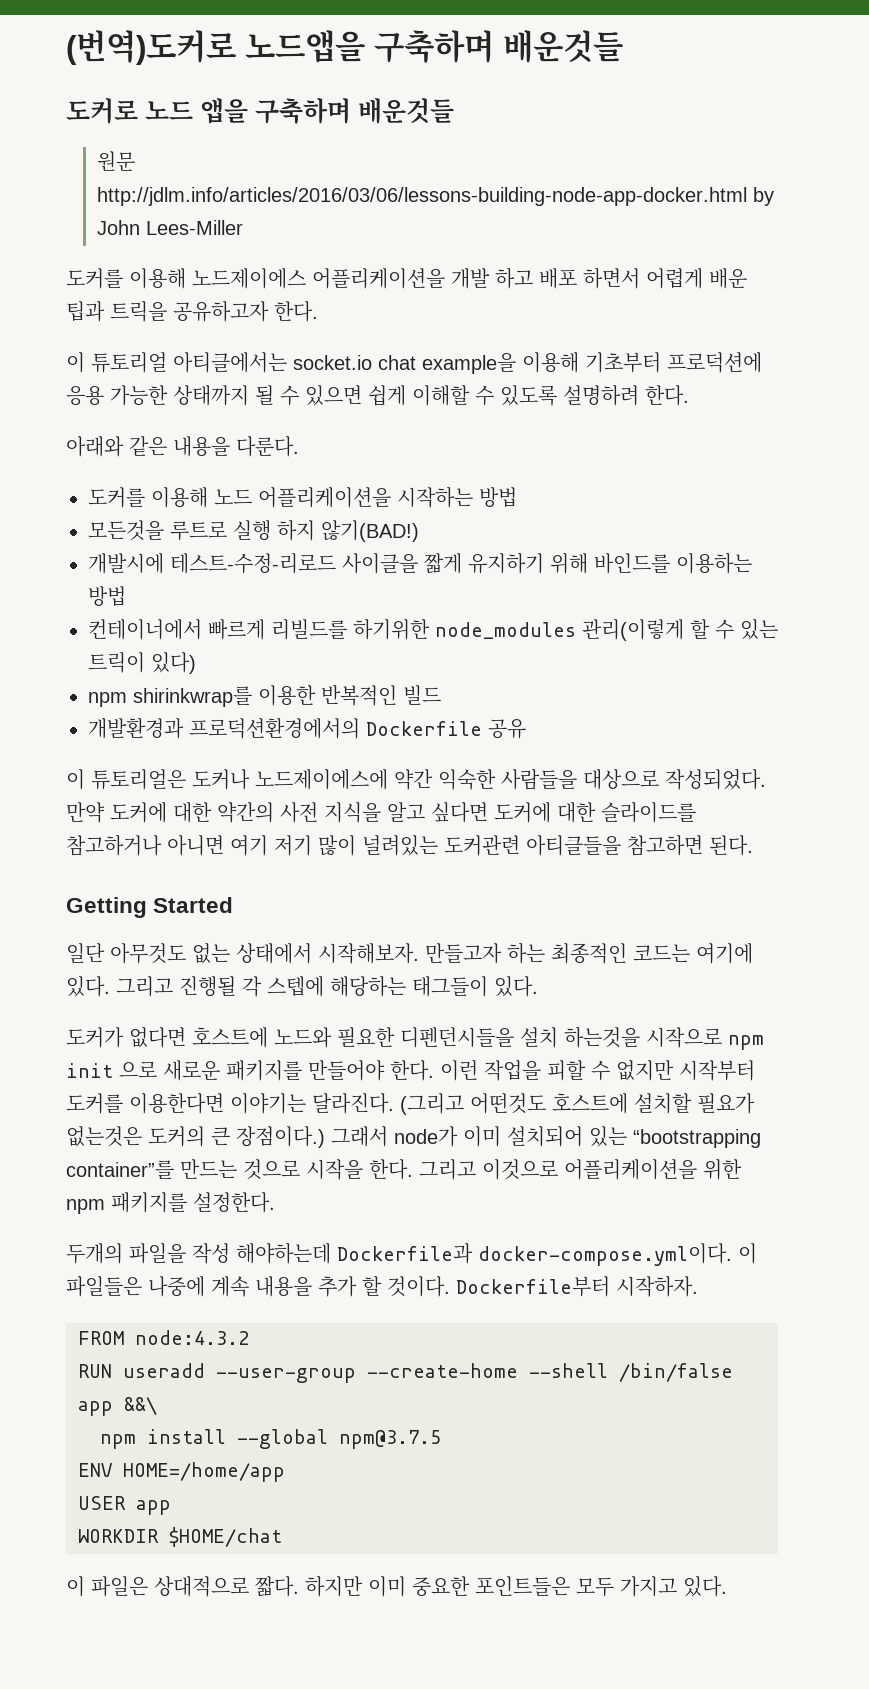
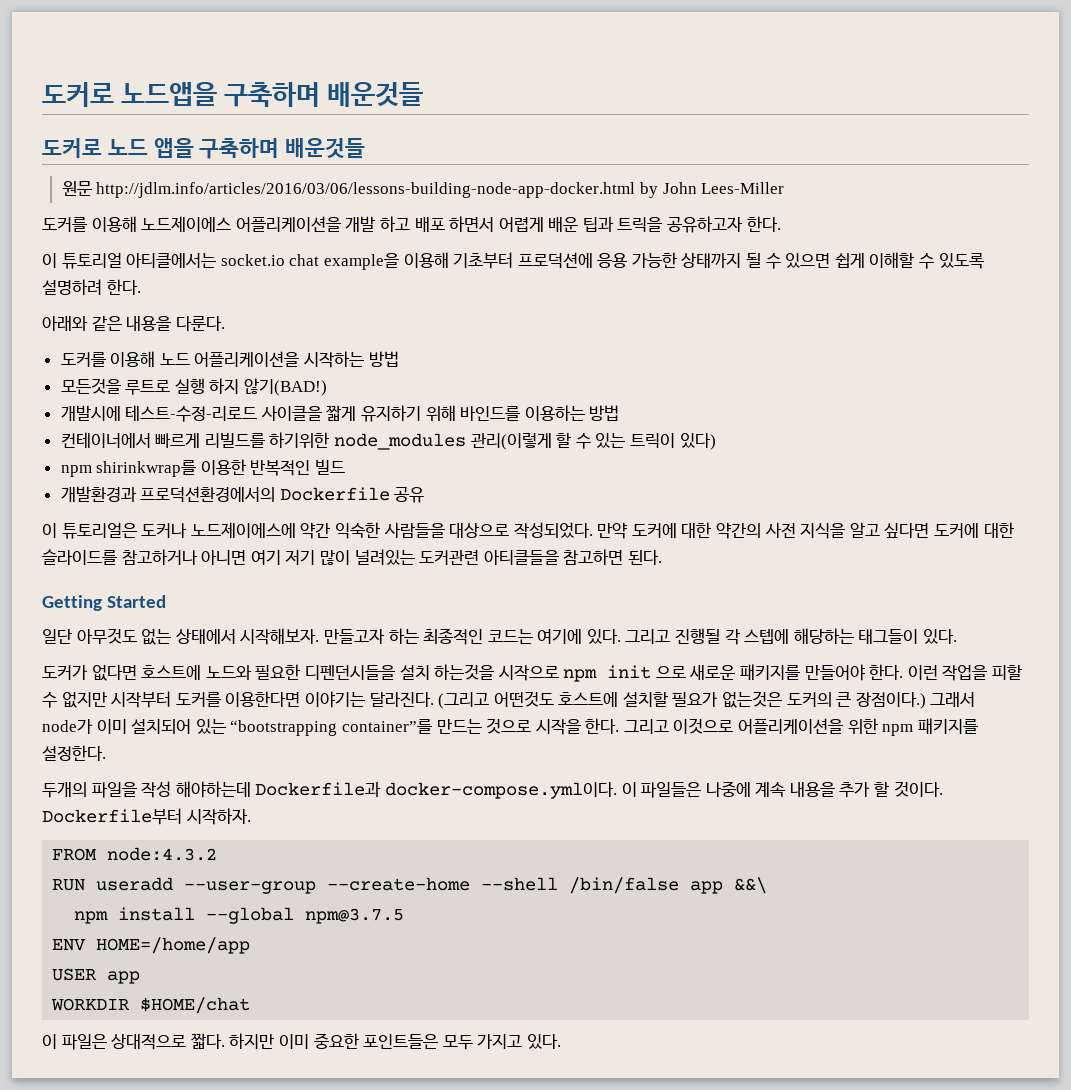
- (번역)도커로 노드앱을 구축하며 배운것들
+ 도커로 노드앱을 구축하며 배운것들

